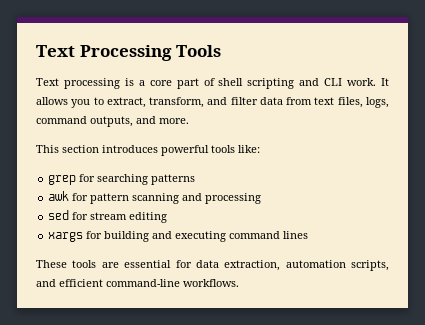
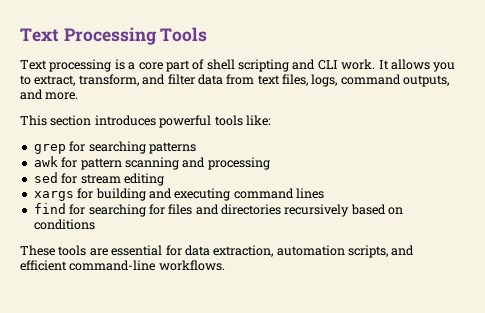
+ find for searching for files and directories recursively based on conditions

